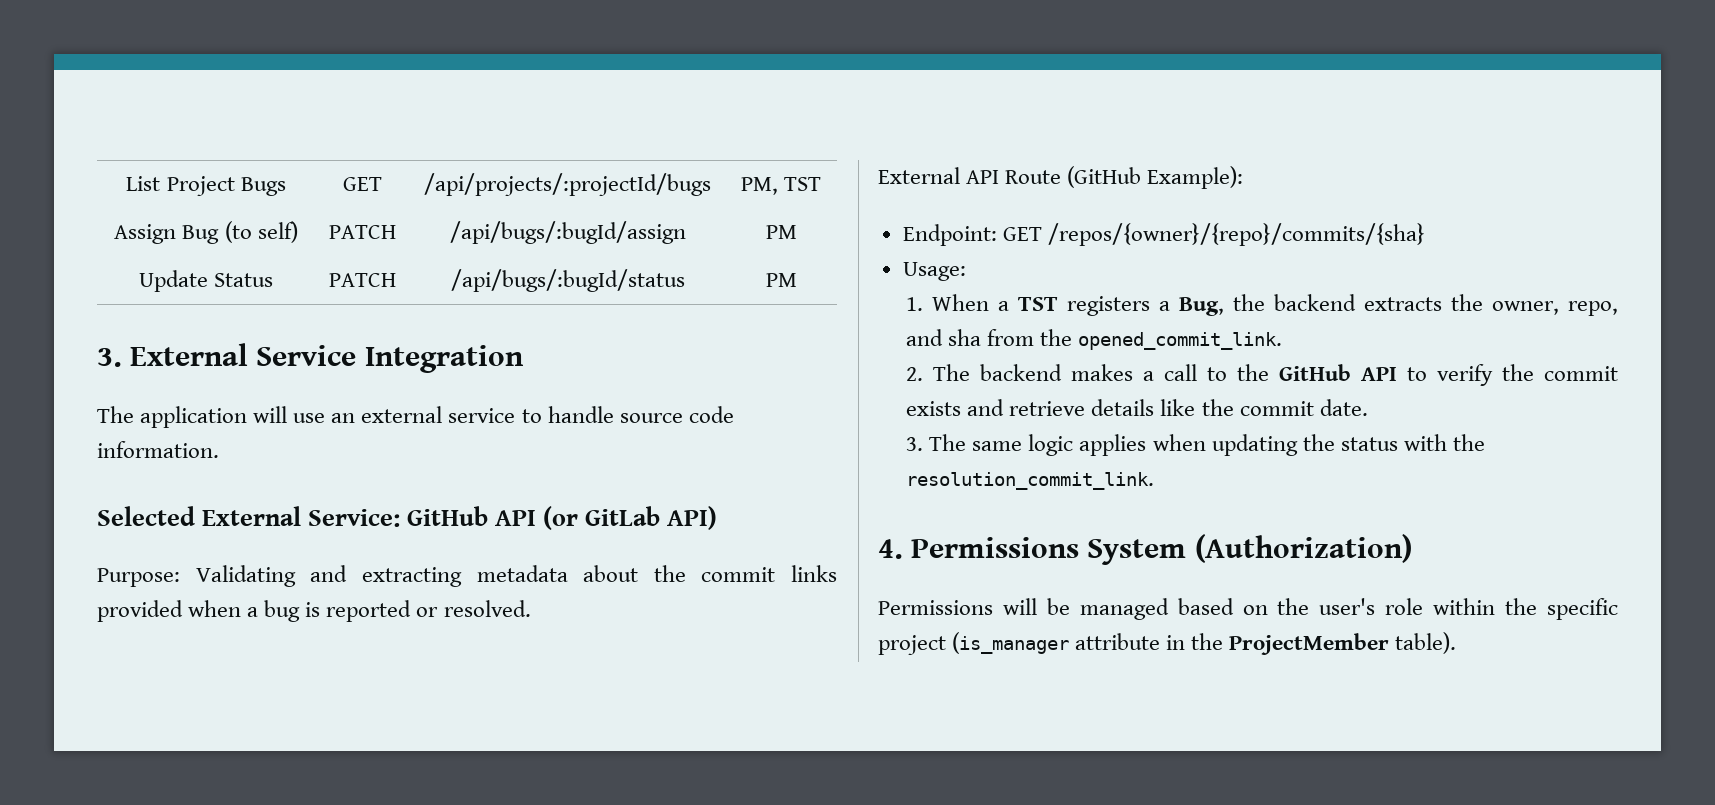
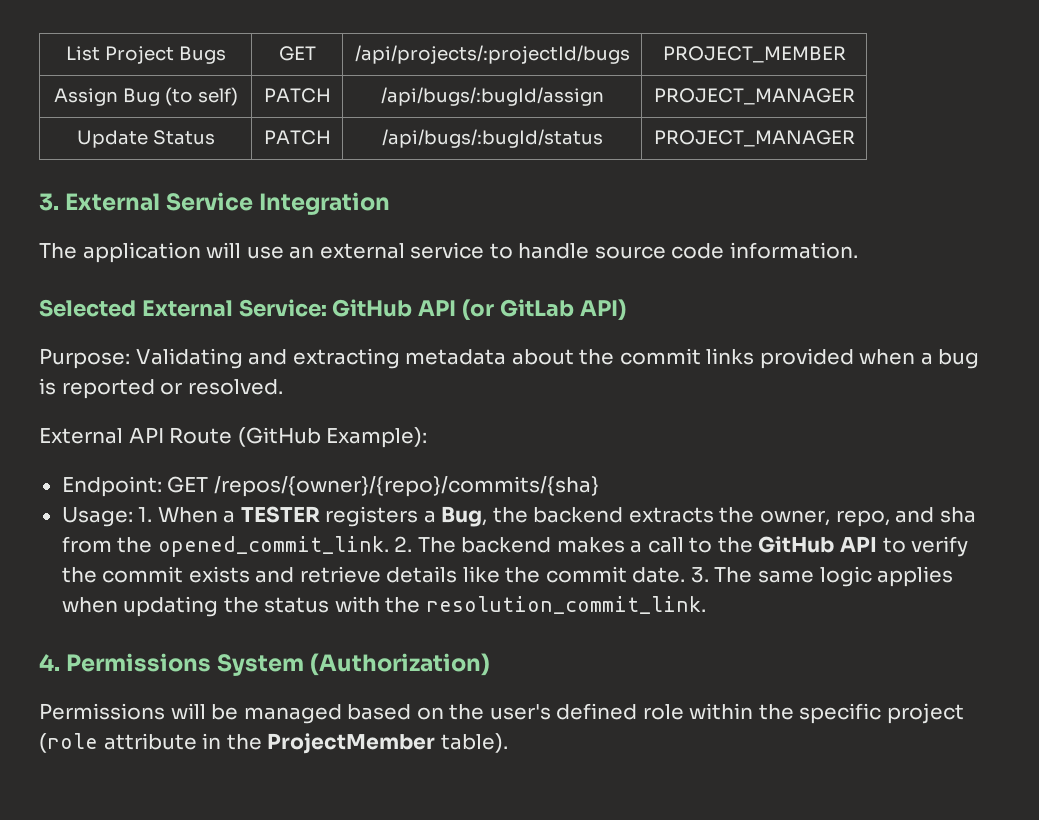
- List Project Bugs | GET | /api/projects/:projectId/bugs | PM, TST
+ List Project Bugs | GET | /api/projects/:projectId/bugs | PROJECT_MEMBER
- Assign Bug (to self) | PATCH | /api/bugs/:bugId/assign | PM
+ Assign Bug (to self) | PATCH | /api/bugs/:bugId/assign | PROJECT_MANAGER
- Update Status | PATCH | /api/bugs/:bugId/status | PM
+ Update Status | PATCH | /api/bugs/:bugId/status | PROJECT_MANAGER
- Usage:
- 1. When a TST registers a Bug, the backend extracts the owner, repo, and sha from the opened_commit_link.
- 2. The backend makes a call to the GitHub API to verify the commit exists and retrieve details like the commit date.
- 3. The same logic applies when updating the status with the resolution_commit_link.
+ Usage: 1. When a TESTER registers a Bug, the backend extracts the owner, repo, and sha from the opened_commit_link. 2. The backend makes a call to the GitHub API to verify the commit exists and retrieve details like the commit date. 3. The same logic applies when updating the status with the resolution_commit_link.
- Permissions will be managed based on the user's role within the specific project (is_manager attribute in the ProjectMember table).
+ Permissions will be managed based on the user's defined role within the specific project (role attribute in the ProjectMember table).

